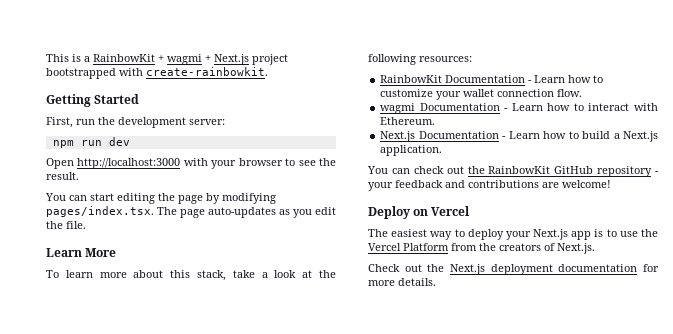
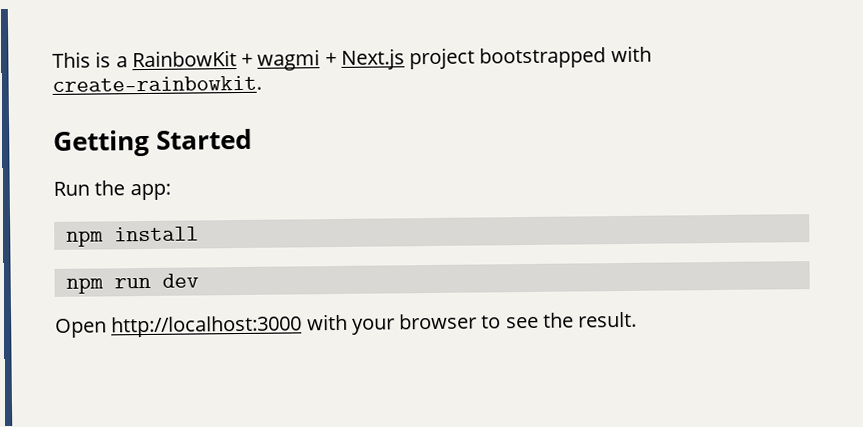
- First, run the development server:
+ Run the app:
+ npm install
- You can start editing the page by modifying pages/index.tsx. The page auto-updates as you edit the file.
- Learn More
- To learn more about this stack, take a look at the following resources:
- RainbowKit Documentation - Learn how to customize your wallet connection flow.
- wagmi Documentation - Learn how to interact with Ethereum.
- Next.js Documentation - Learn how to build a Next.js application.
- You can check out the RainbowKit GitHub repository - your feedback and contributions are welcome!
- Deploy on Vercel
- The easiest way to deploy your Next.js app is to use the Vercel Platform from the creators of Next.js.
- Check out the Next.js deployment documentation for more details.

